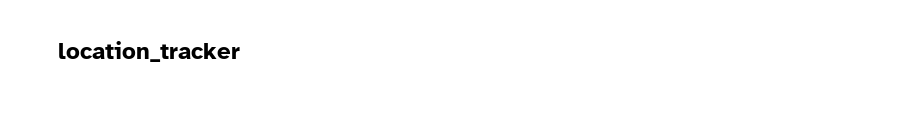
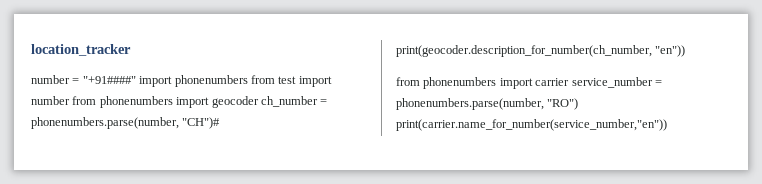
+ number = "+91####" import phonenumbers from test import number from phonenumbers import geocoder ch_number = phonenumbers.parse(number, "CH")# print(geocoder.description_for_number(ch_number, "en"))
+ from phonenumbers import carrier service_number = phonenumbers.parse(number, "RO") print(carrier.name_for_number(service_number,"en"))

